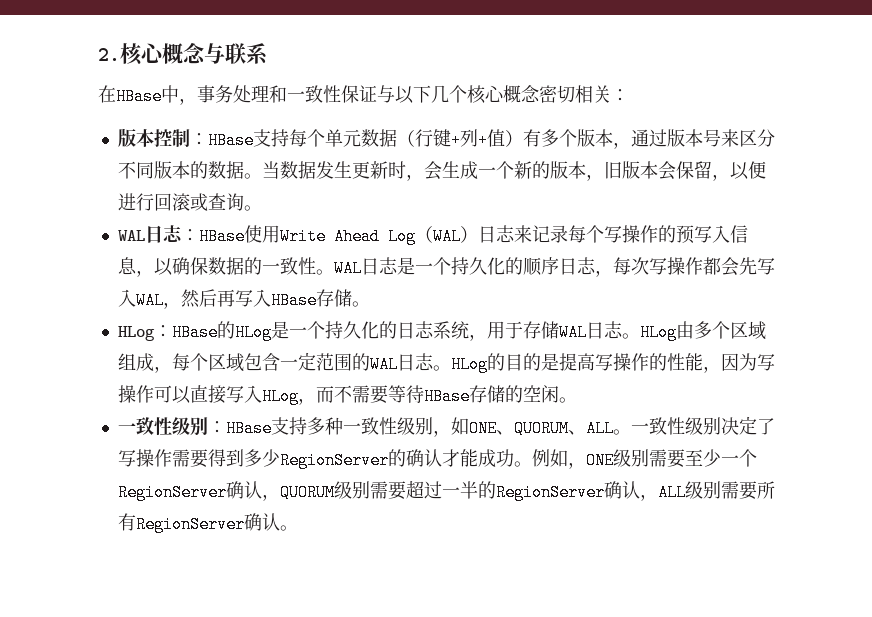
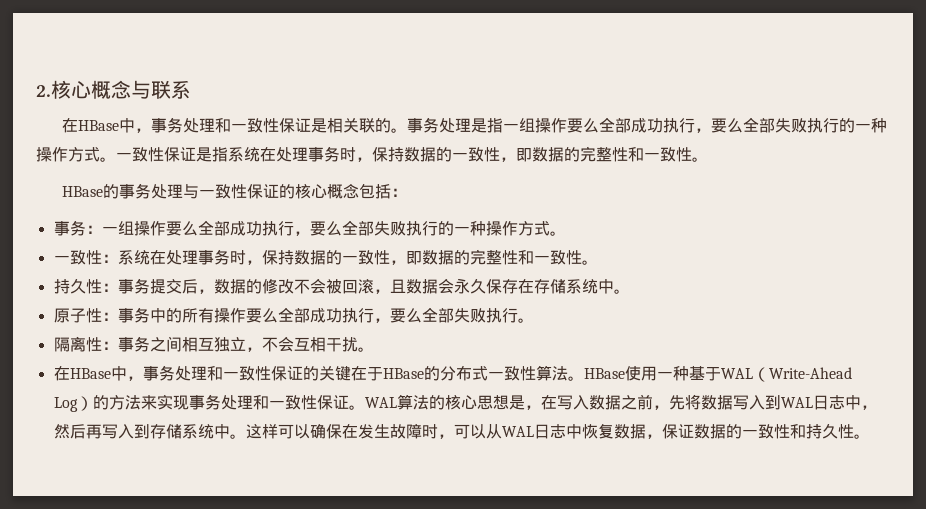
- 在HBase中，事务处理和一致性保证与以下几个核心概念密切相关：
- 版本控制：HBase支持每个单元数据（行键+列+值）有多个版本，通过版本号来区分不同版本的数据。当数据发生更新时，会生成一个新的版本，旧版本会保留，以便进行回滚或查询。
- WAL日志：HBase使用Write Ahead Log（WAL）日志来记录每个写操作的预写入信息，以确保数据的一致性。WAL日志是一个持久化的顺序日志，每次写操作都会先写入WAL，然后再写入HBase存储。
- HLog：HBase的HLog是一个持久化的日志系统，用于存储WAL日志。HLog由多个区域组成，每个区域包含一定范围的WAL日志。HLog的目的是提高写操作的性能，因为写操作可以直接写入HLog，而不需要等待HBase存储的空闲。
- 一致性级别：HBase支持多种一致性级别，如ONE、QUORUM、ALL。一致性级别决定了写操作需要得到多少RegionServer的确认才能成功。例如，ONE级别需要至少一个RegionServer确认，QUORUM级别需要超过一半的RegionServer确认，ALL级别需要所有RegionServer确认。
+ 在HBase中，事务处理和一致性保证是相关联的。事务处理是指一组操作要么全部成功执行，要么全部失败执行的一种操作方式。一致性保证是指系统在处理事务时，保持数据的一致性，即数据的完整性和一致性。
+ HBase的事务处理与一致性保证的核心概念包括：
+ 事务：一组操作要么全部成功执行，要么全部失败执行的一种操作方式。
+ 一致性：系统在处理事务时，保持数据的一致性，即数据的完整性和一致性。
+ 持久性：事务提交后，数据的修改不会被回滚，且数据会永久保存在存储系统中。
+ 原子性：事务中的所有操作要么全部成功执行，要么全部失败执行。
+ 隔离性：事务之间相互独立，不会互相干扰。
+ 在HBase中，事务处理和一致性保证的关键在于HBase的分布式一致性算法。HBase使用一种基于WAL（Write-Ahead Log）的方法来实现事务处理和一致性保证。WAL算法的核心思想是，在写入数据之前，先将数据写入到WAL日志中，然后再写入到存储系统中。这样可以确保在发生故障时，可以从WAL日志中恢复数据，保证数据的一致性和持久性。

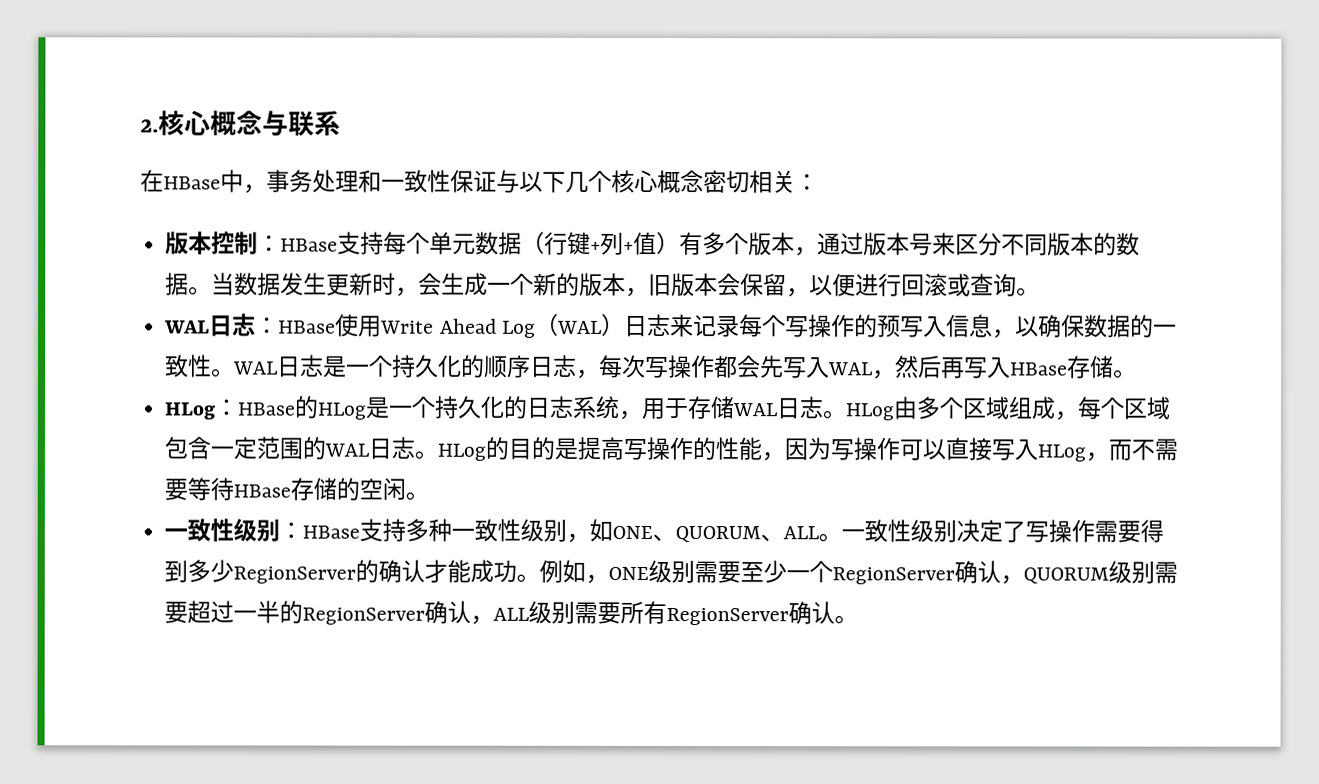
- 在HBase中，事务处理和一致性保证是相关联的。事务处理是指一组操作要么全部成功执行，要么全部失败执行的一种操作方式。一致性保证是指系统在处理事务时，保持数据的一致性，即数据的完整性和一致性。
- HBase的事务处理与一致性保证的核心概念包括：
- 事务：一组操作要么全部成功执行，要么全部失败执行的一种操作方式。
- 一致性：系统在处理事务时，保持数据的一致性，即数据的完整性和一致性。
- 持久性：事务提交后，数据的修改不会被回滚，且数据会永久保存在存储系统中。
- 原子性：事务中的所有操作要么全部成功执行，要么全部失败执行。
- 隔离性：事务之间相互独立，不会互相干扰。
- 在HBase中，事务处理和一致性保证的关键在于HBase的分布式一致性算法。HBase使用一种基于WAL（Write-Ahead Log）的方法来实现事务处理和一致性保证。WAL算法的核心思想是，在写入数据之前，先将数据写入到WAL日志中，然后再写入到存储系统中。这样可以确保在发生故障时，可以从WAL日志中恢复数据，保证数据的一致性和持久性。
+ 在HBase中，事务处理和一致性保证与以下几个核心概念密切相关：
+ 版本控制：HBase支持每个单元数据（行键+列+值）有多个版本，通过版本号来区分不同版本的数据。当数据发生更新时，会生成一个新的版本，旧版本会保留，以便进行回滚或查询。
+ WAL日志：HBase使用Write Ahead Log（WAL）日志来记录每个写操作的预写入信息，以确保数据的一致性。WAL日志是一个持久化的顺序日志，每次写操作都会先写入WAL，然后再写入HBase存储。
+ HLog：HBase的HLog是一个持久化的日志系统，用于存储WAL日志。HLog由多个区域组成，每个区域包含一定范围的WAL日志。HLog的目的是提高写操作的性能，因为写操作可以直接写入HLog，而不需要等待HBase存储的空闲。
+ 一致性级别：HBase支持多种一致性级别，如ONE、QUORUM、ALL。一致性级别决定了写操作需要得到多少RegionServer的确认才能成功。例如，ONE级别需要至少一个RegionServer确认，QUORUM级别需要超过一半的RegionServer确认，ALL级别需要所有RegionServer确认。

